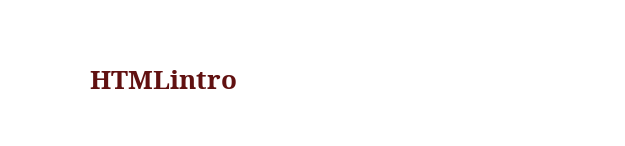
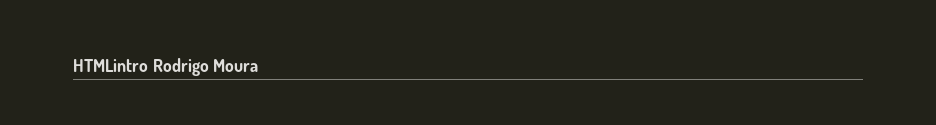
- HTMLintro
+ HTMLintro Rodrigo Moura

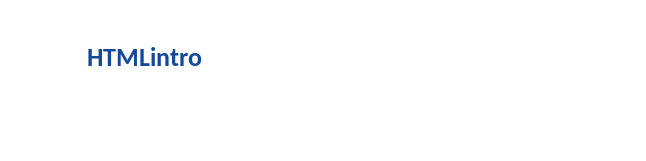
- HTMLintro Rodrigo Moura
+ HTMLintro

